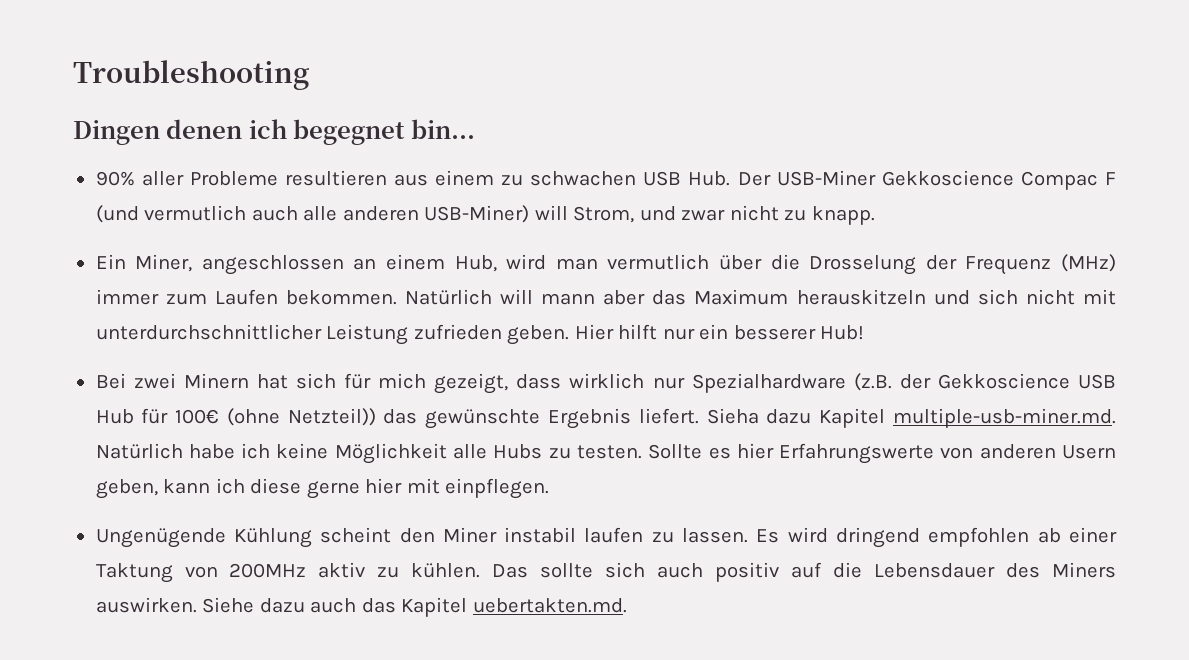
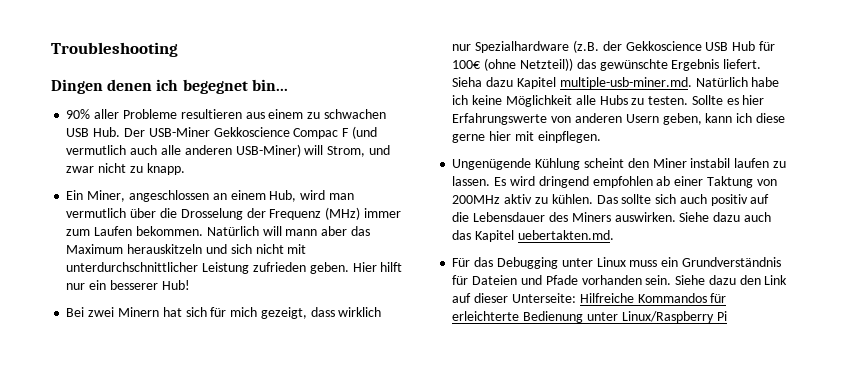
+ Für das Debugging unter Linux muss ein Grundverständnis für Dateien und Pfade vorhanden sein. Siehe dazu den Link auf dieser Unterseite: Hilfreiche Kommandos für erleichterte Bedienung unter Linux/Raspberry Pi

